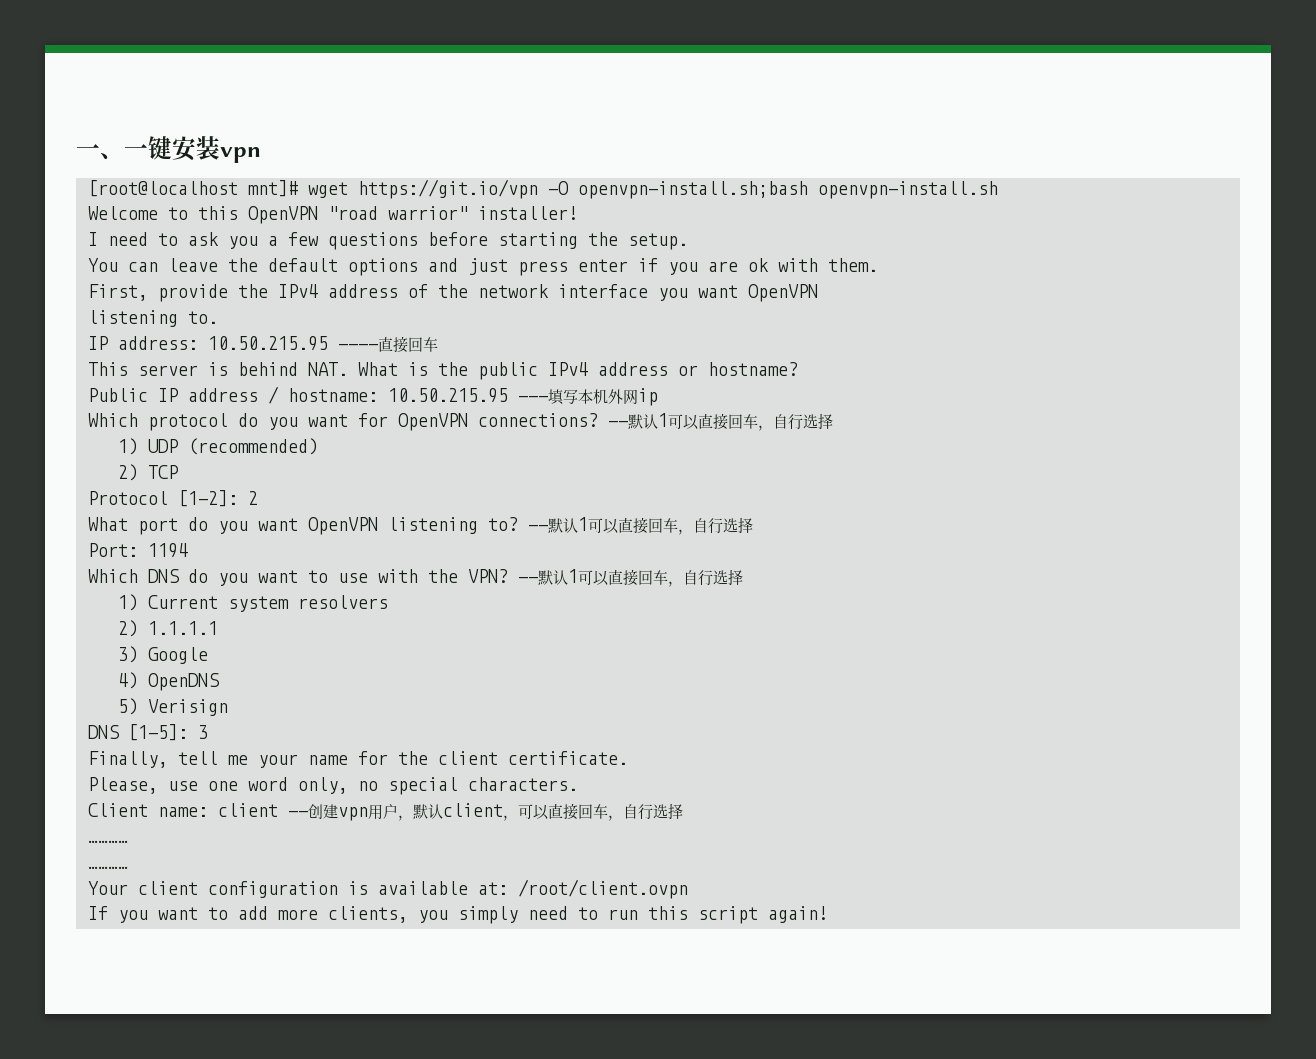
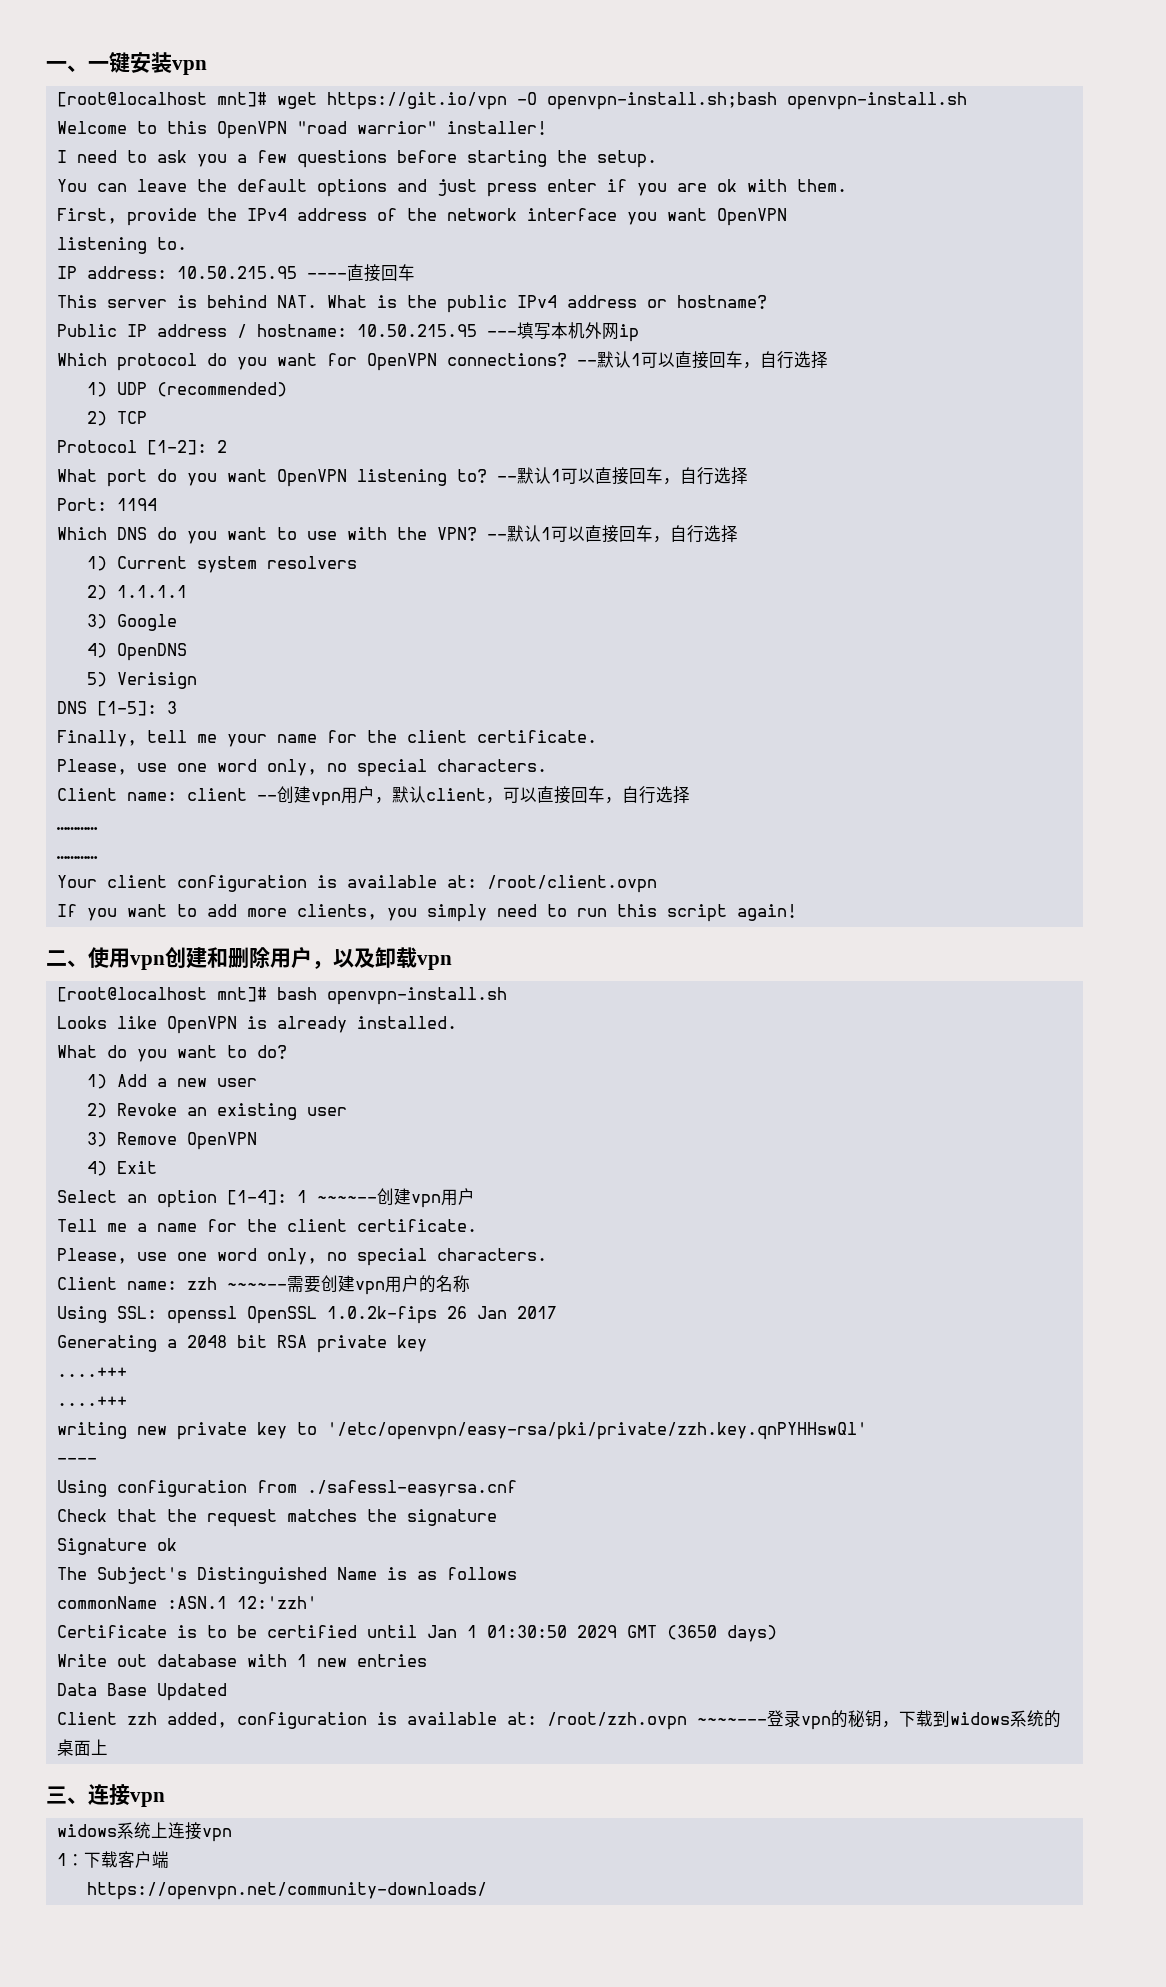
+ 二、使用vpn创建和删除用户，以及卸载vpn
+ [root@localhost mnt]# bash openvpn-install.sh
+ Looks like OpenVPN is already installed.
+ What do you want to do?
+ 1) Add a new user
+ 2) Revoke an existing user
+ 3) Remove OpenVPN
+ 4) Exit
+ Select an option [1-4]: 1 ~~~~--创建vpn用户
+ Tell me a name for the client certificate.
+ Please, use one word only, no special characters.
+ Client name: zzh ~~~~--需要创建vpn用户的名称
+ Using SSL: openssl OpenSSL 1.0.2k-fips 26 Jan 2017
+ Generating a 2048 bit RSA private key
+ ....+++
+ ....+++
+ writing new private key to '/etc/openvpn/easy-rsa/pki/private/zzh.key.qnPYHHswQl'
+ ----
+ Using configuration from ./safessl-easyrsa.cnf
+ Check that the request matches the signature
+ Signature ok
+ The Subject's Distinguished Name is as follows
+ commonName :ASN.1 12:'zzh'
+ Certificate is to be certified until Jan 1 01:30:50 2029 GMT (3650 days)
+ Write out database with 1 new entries
+ Data Base Updated
+ Client zzh added, configuration is available at: /root/zzh.ovpn ~~~~---登录vpn的秘钥，下载到widows系统的桌面上
+ 三、连接vpn
+ widows系统上连接vpn
+ 1：下载客户端
+ https://openvpn.net/community-downloads/

